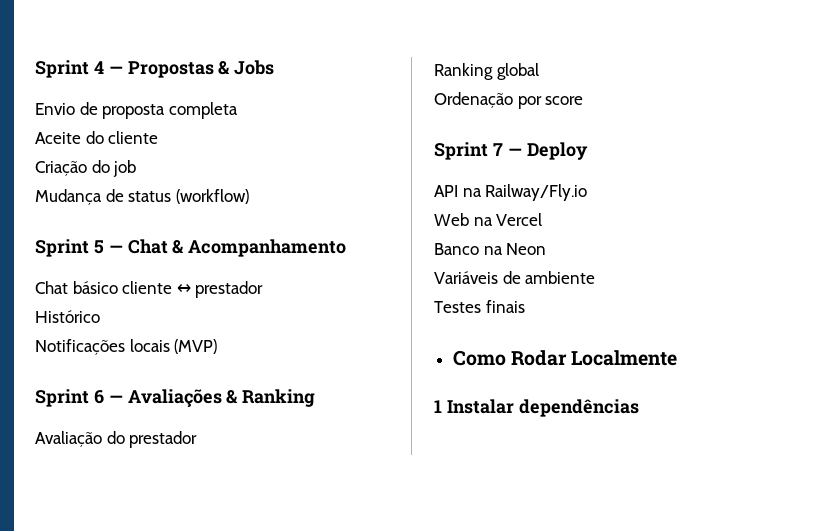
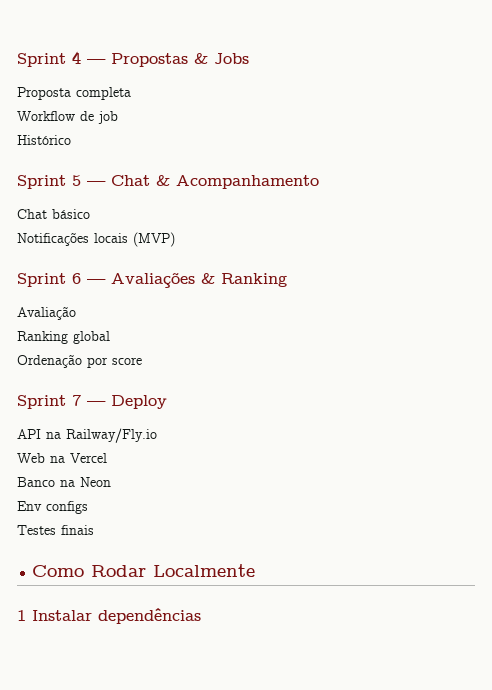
- Envio de proposta completa
- Aceite do cliente
- Criação do job
- Mudança de status (workflow)
+ Proposta completa
+ Workflow de job
+ Histórico
- Chat básico cliente ↔ prestador
- Histórico
+ Chat básico
- Avaliação do prestador
+ Avaliação
- Variáveis de ambiente
+ Env configs

